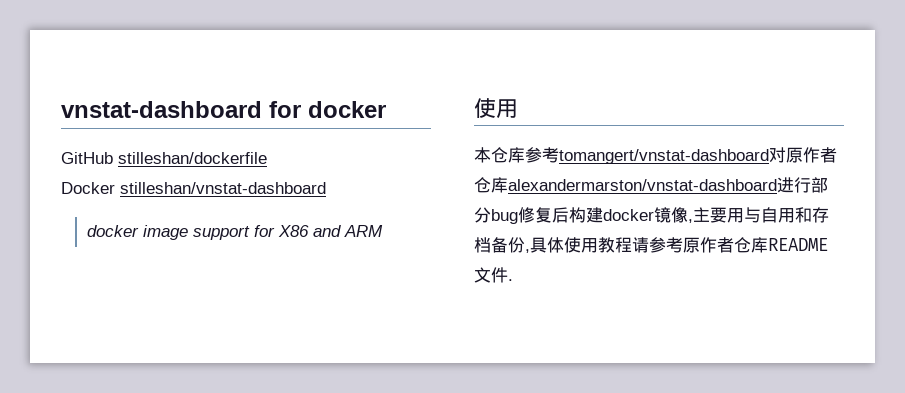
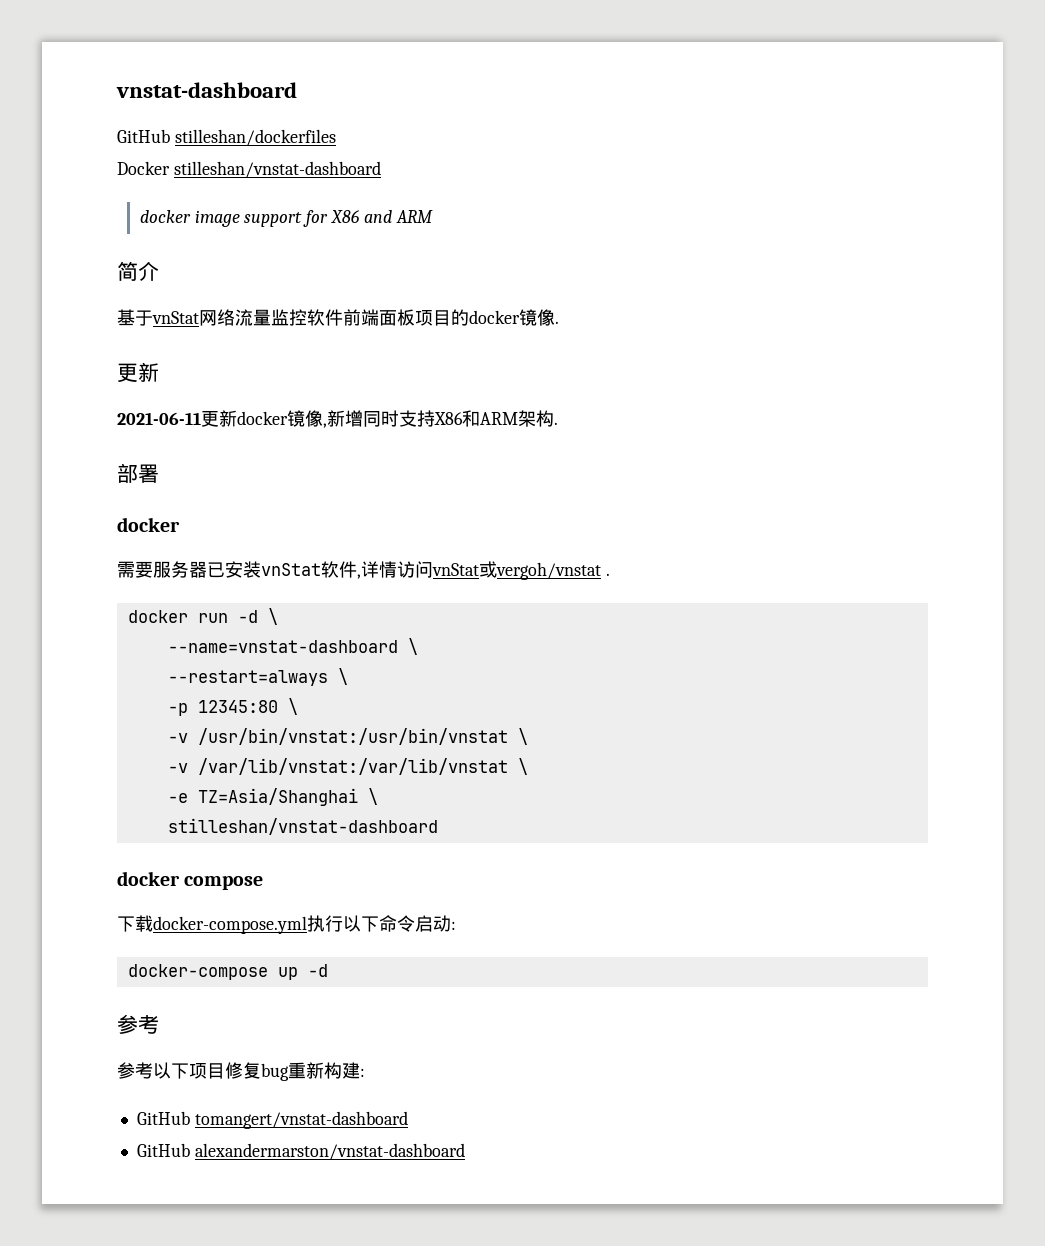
- vnstat-dashboard for docker
- GitHub stilleshan/dockerfile
+ vnstat-dashboard
+ GitHub stilleshan/dockerfiles
  docker image support for X86 and ARM
- 使用
- 本仓库参考tomangert/vnstat-dashboard对原作者仓库alexandermarston/vnstat-dashboard进行部分bug修复后构建docker镜像,主要用与自用和存档备份,具体使用教程请参考原作者仓库README文件.
+ 简介
+ 基于vnStat网络流量监控软件前端面板项目的docker镜像.
+ 更新
+ 2021-06-11更新docker镜像,新增同时支持X86和ARM架构.
+ 部署
+ docker
+ 需要服务器已安装vnStat软件,详情访问vnStat或vergoh/vnstat .
+ docker run -d \
+ --name=vnstat-dashboard \
+ --restart=always \
+ -p 12345:80 \
+ -v /usr/bin/vnstat:/usr/bin/vnstat \
+ -v /var/lib/vnstat:/var/lib/vnstat \
+ -e TZ=Asia/Shanghai \
+ stilleshan/vnstat-dashboard
+ docker compose
+ 下载docker-compose.yml执行以下命令启动:
+ docker-compose up -d
+ 参考
+ 参考以下项目修复bug重新构建:
+ GitHub tomangert/vnstat-dashboard
+ GitHub alexandermarston/vnstat-dashboard

